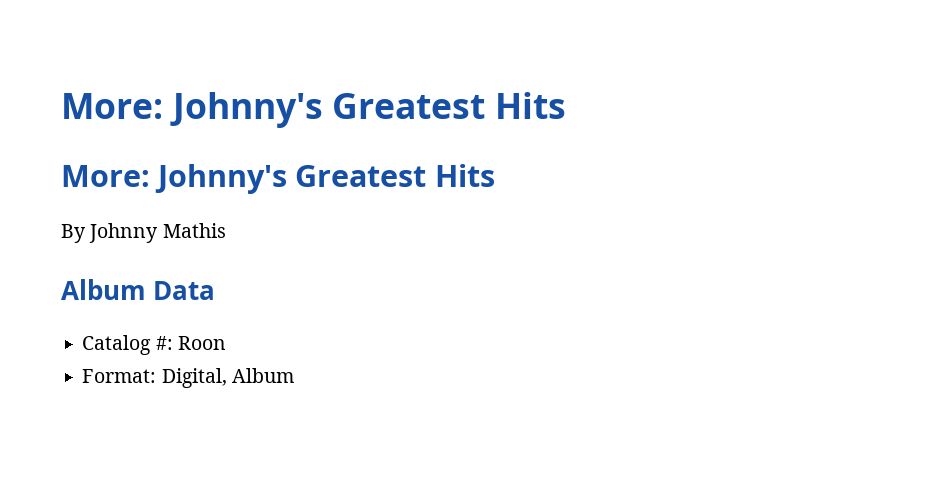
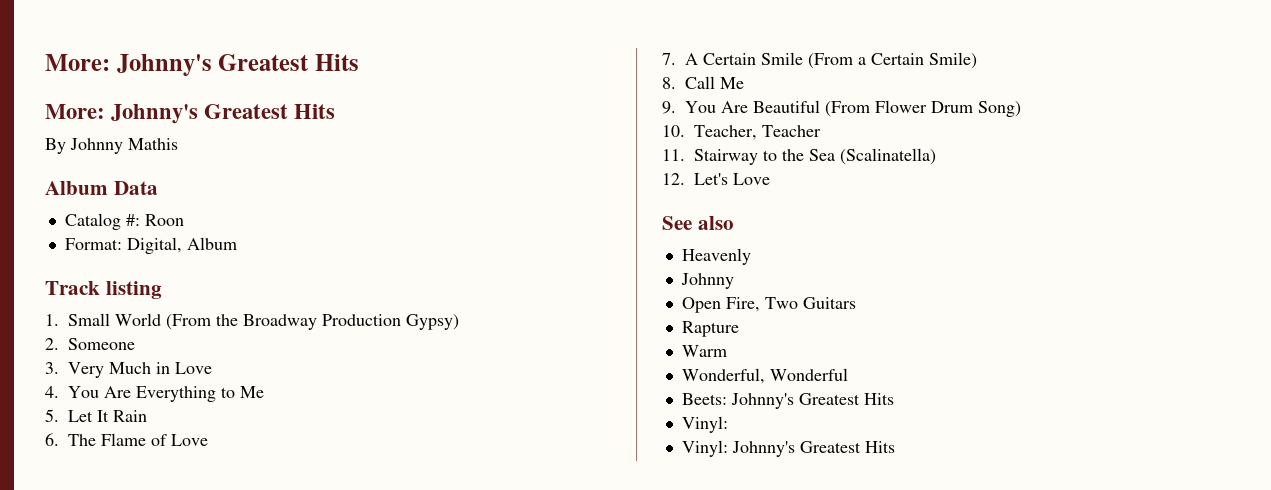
+ Track listing
+ 1. Small World (From the Broadway Production Gypsy)
+ 2. Someone
+ 3. Very Much in Love
+ 4. You Are Everything to Me
+ 5. Let It Rain
+ 6. The Flame of Love
+ 7. A Certain Smile (From a Certain Smile)
+ 8. Call Me
+ 9. You Are Beautiful (From Flower Drum Song)
+ 10. Teacher, Teacher
+ 11. Stairway to the Sea (Scalinatella)
+ 12. Let's Love
+ See also
+ Heavenly
+ Johnny
+ Open Fire, Two Guitars
+ Rapture
+ Warm
+ Wonderful, Wonderful
+ Beets: Johnny's Greatest Hits
+ Vinyl:
+ Vinyl: Johnny's Greatest Hits

